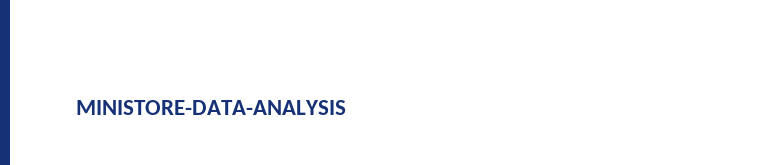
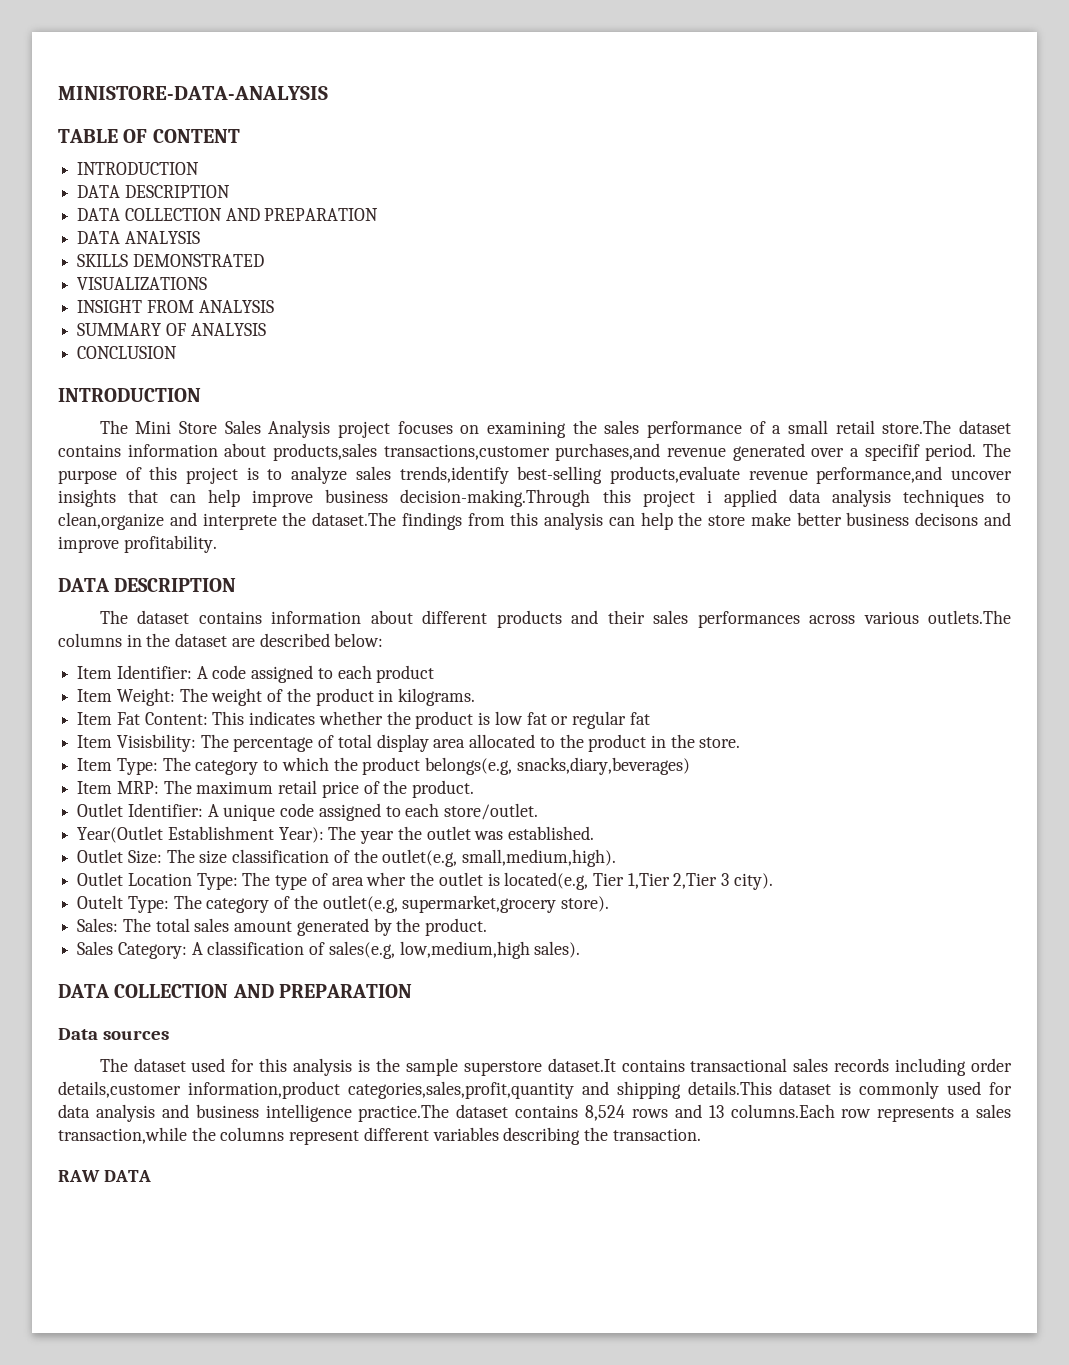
+ TABLE OF CONTENT
+ INTRODUCTION
+ DATA DESCRIPTION
+ DATA COLLECTION AND PREPARATION
+ DATA ANALYSIS
+ SKILLS DEMONSTRATED
+ VISUALIZATIONS
+ INSIGHT FROM ANALYSIS
+ SUMMARY OF ANALYSIS
+ CONCLUSION
+ INTRODUCTION
+ The Mini Store Sales Analysis project focuses on examining the sales performance of a small retail store.The dataset contains information about products,sales transactions,customer purchases,and revenue generated over a specifif period. The purpose of this project is to analyze sales trends,identify best-selling products,evaluate revenue performance,and uncover insights that can help improve business decision-making.Through this project i applied data analysis techniques to clean,organize and interprete the dataset.The findings from this analysis can help the store make better business decisons and improve profitability.
+ DATA DESCRIPTION
+ The dataset contains information about different products and their sales performances across various outlets.The columns in the dataset are described below:
+ Item Identifier: A code assigned to each product
+ Item Weight: The weight of the product in kilograms.
+ Item Fat Content: This indicates whether the product is low fat or regular fat
+ Item Visisbility: The percentage of total display area allocated to the product in the store.
+ Item Type: The category to which the product belongs(e.g, snacks,diary,beverages)
+ Item MRP: The maximum retail price of the product.
+ Outlet Identifier: A unique code assigned to each store/outlet.
+ Year(Outlet Establishment Year): The year the outlet was established.
+ Outlet Size: The size classification of the outlet(e.g, small,medium,high).
+ Outlet Location Type: The type of area wher the outlet is located(e.g, Tier 1,Tier 2,Tier 3 city).
+ Outelt Type: The category of the outlet(e.g, supermarket,grocery store).
+ Sales: The total sales amount generated by the product.
+ Sales Category: A classification of sales(e.g, low,medium,high sales).
+ DATA COLLECTION AND PREPARATION
+ Data sources
+ The dataset used for this analysis is the sample superstore dataset.It contains transactional sales records including order details,customer information,product categories,sales,profit,quantity and shipping details.This dataset is commonly used for data analysis and business intelligence practice.The dataset contains 8,524 rows and 13 columns.Each row represents a sales transaction,while the columns represent different variables describing the transaction.
+ RAW DATA

